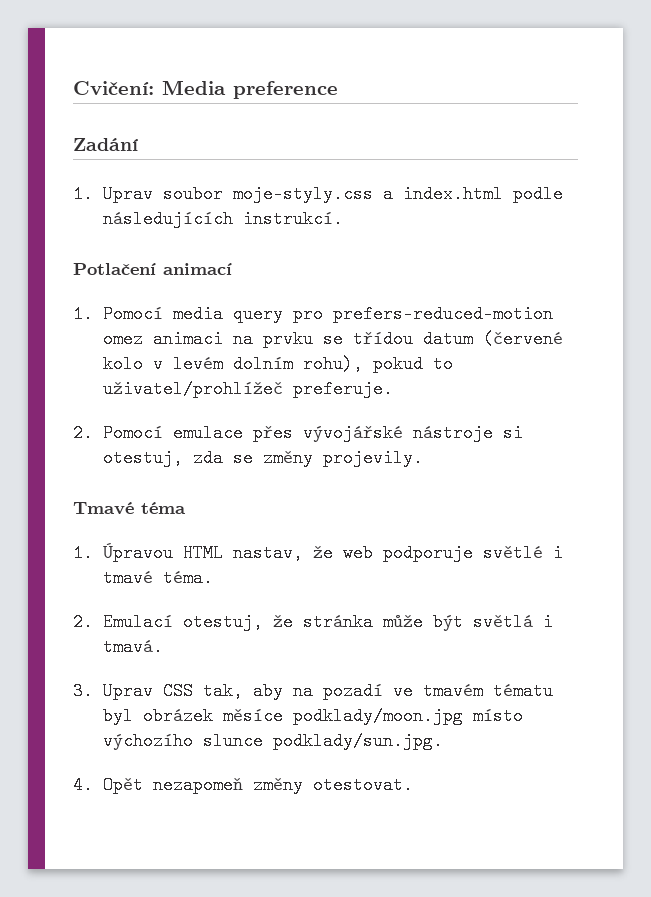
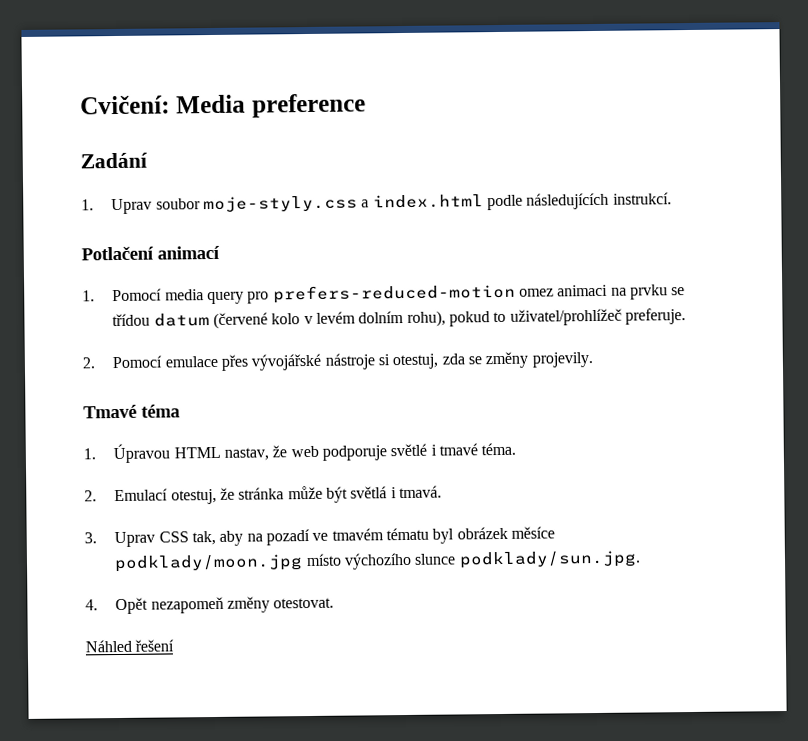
+ Náhled řešení

